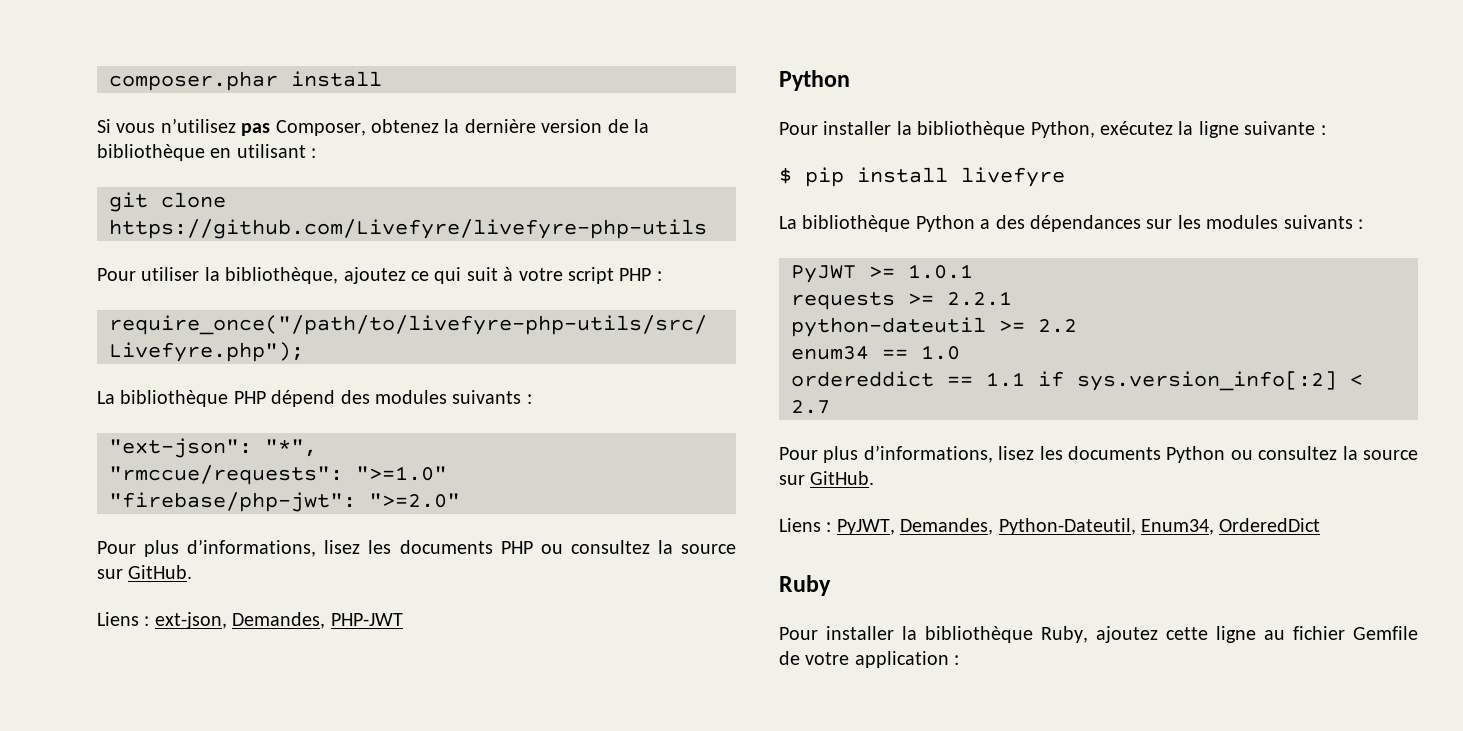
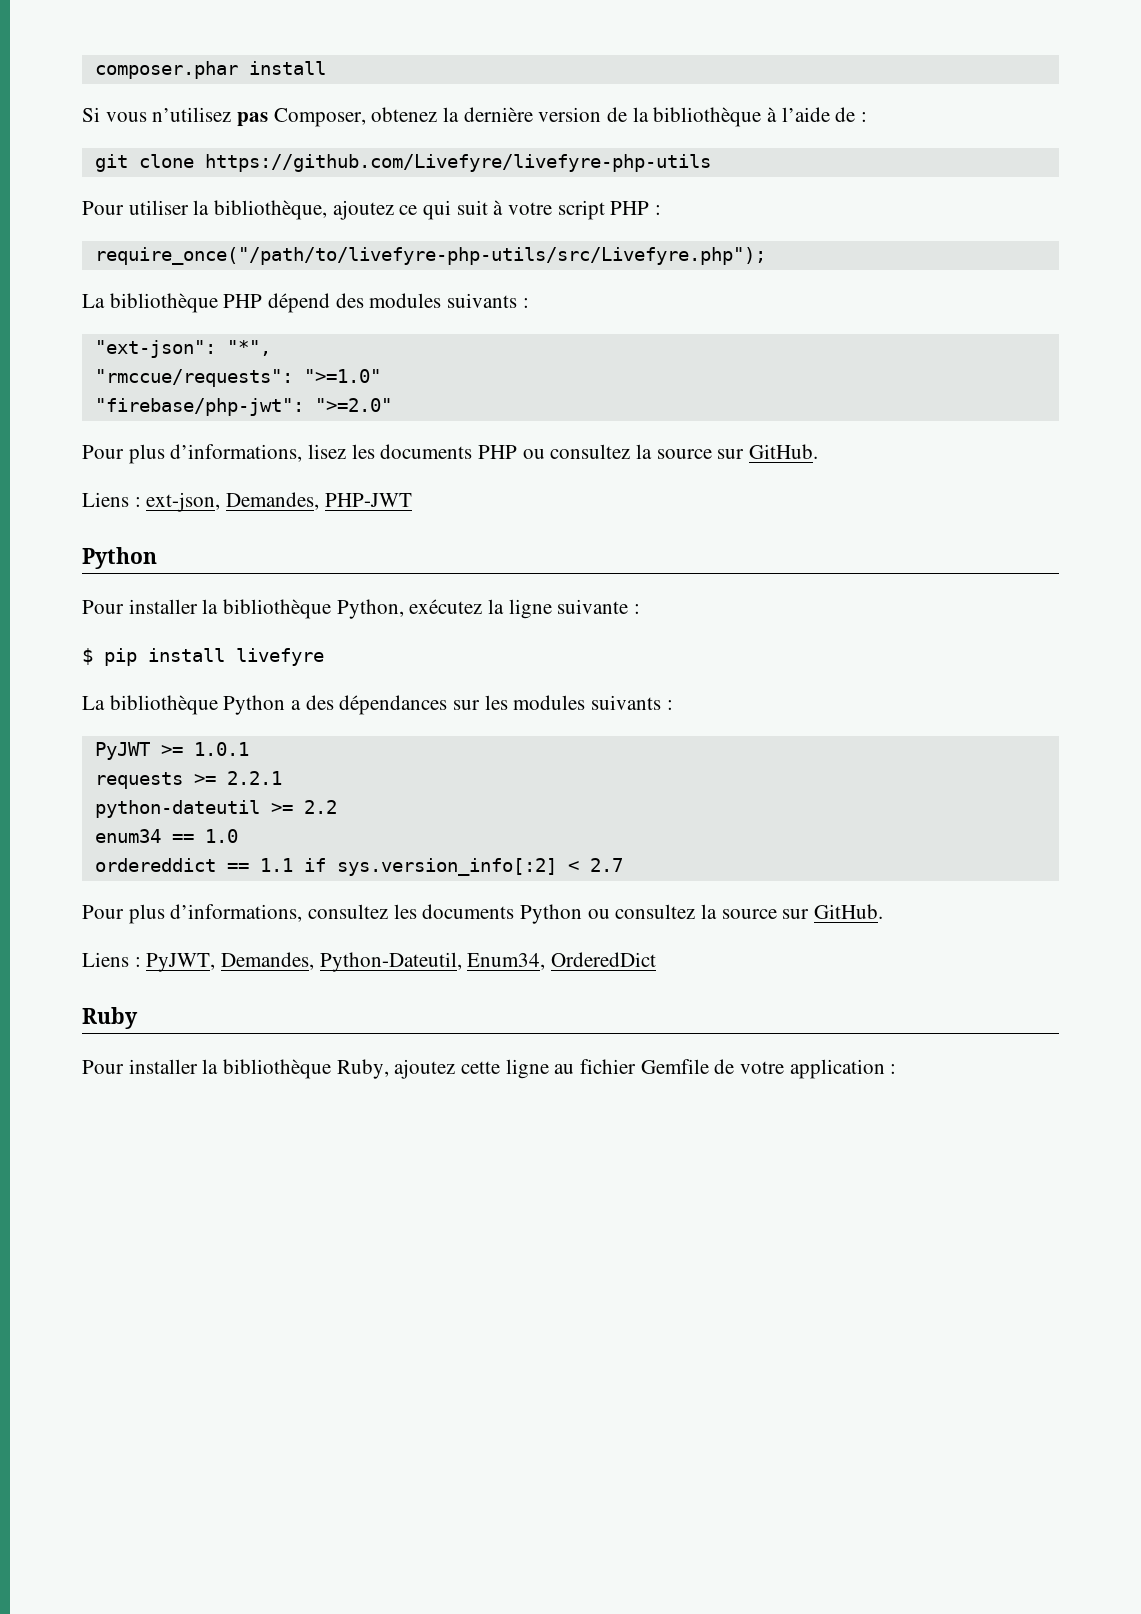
- Si vous n’utilisez pas Composer, obtenez la dernière version de la bibliothèque en utilisant :
+ Si vous n’utilisez pas Composer, obtenez la dernière version de la bibliothèque à l’aide de :
- Pour plus d’informations, lisez les documents Python ou consultez la source sur GitHub.
+ Pour plus d’informations, consultez les documents Python ou consultez la source sur GitHub.

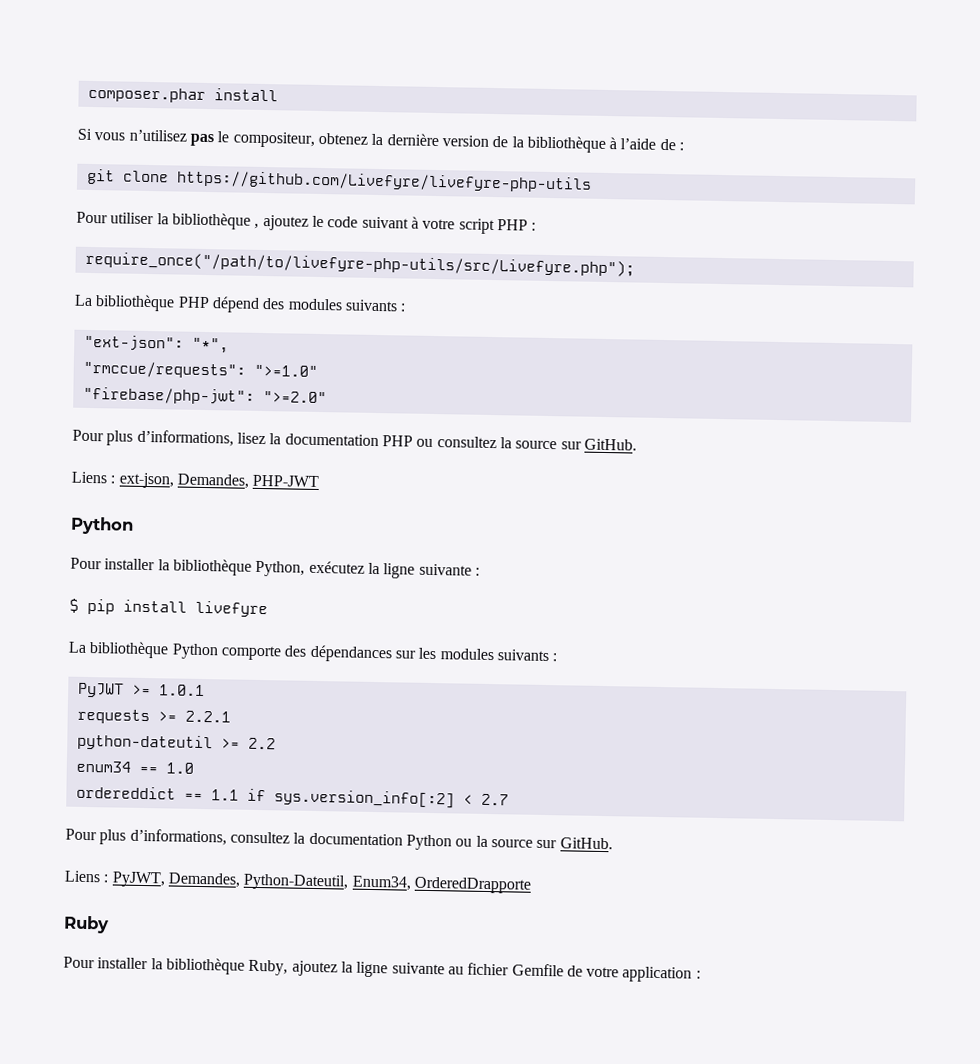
- Si vous n’utilisez pas Composer, obtenez la dernière version de la bibliothèque à l’aide de :
+ Si vous n’utilisez pas le compositeur, obtenez la dernière version de la bibliothèque à l’aide de :
- Pour utiliser la bibliothèque, ajoutez ce qui suit à votre script PHP :
+ Pour utiliser la bibliothèque , ajoutez le code suivant à votre script PHP :
- Pour plus d’informations, lisez les documents PHP ou consultez la source sur GitHub.
+ Pour plus d’informations, lisez la documentation PHP ou consultez la source sur GitHub.
- La bibliothèque Python a des dépendances sur les modules suivants :
+ La bibliothèque Python comporte des dépendances sur les modules suivants :
- Pour plus d’informations, consultez les documents Python ou consultez la source sur GitHub.
+ Pour plus d’informations, consultez la documentation Python ou la source sur GitHub.
- Liens : PyJWT, Demandes, Python-Dateutil, Enum34, OrderedDict
+ Liens : PyJWT, Demandes, Python-Dateutil, Enum34, OrderedDrapporte
- Pour installer la bibliothèque Ruby, ajoutez cette ligne au fichier Gemfile de votre application :
+ Pour installer la bibliothèque Ruby, ajoutez la ligne suivante au fichier Gemfile de votre application :

